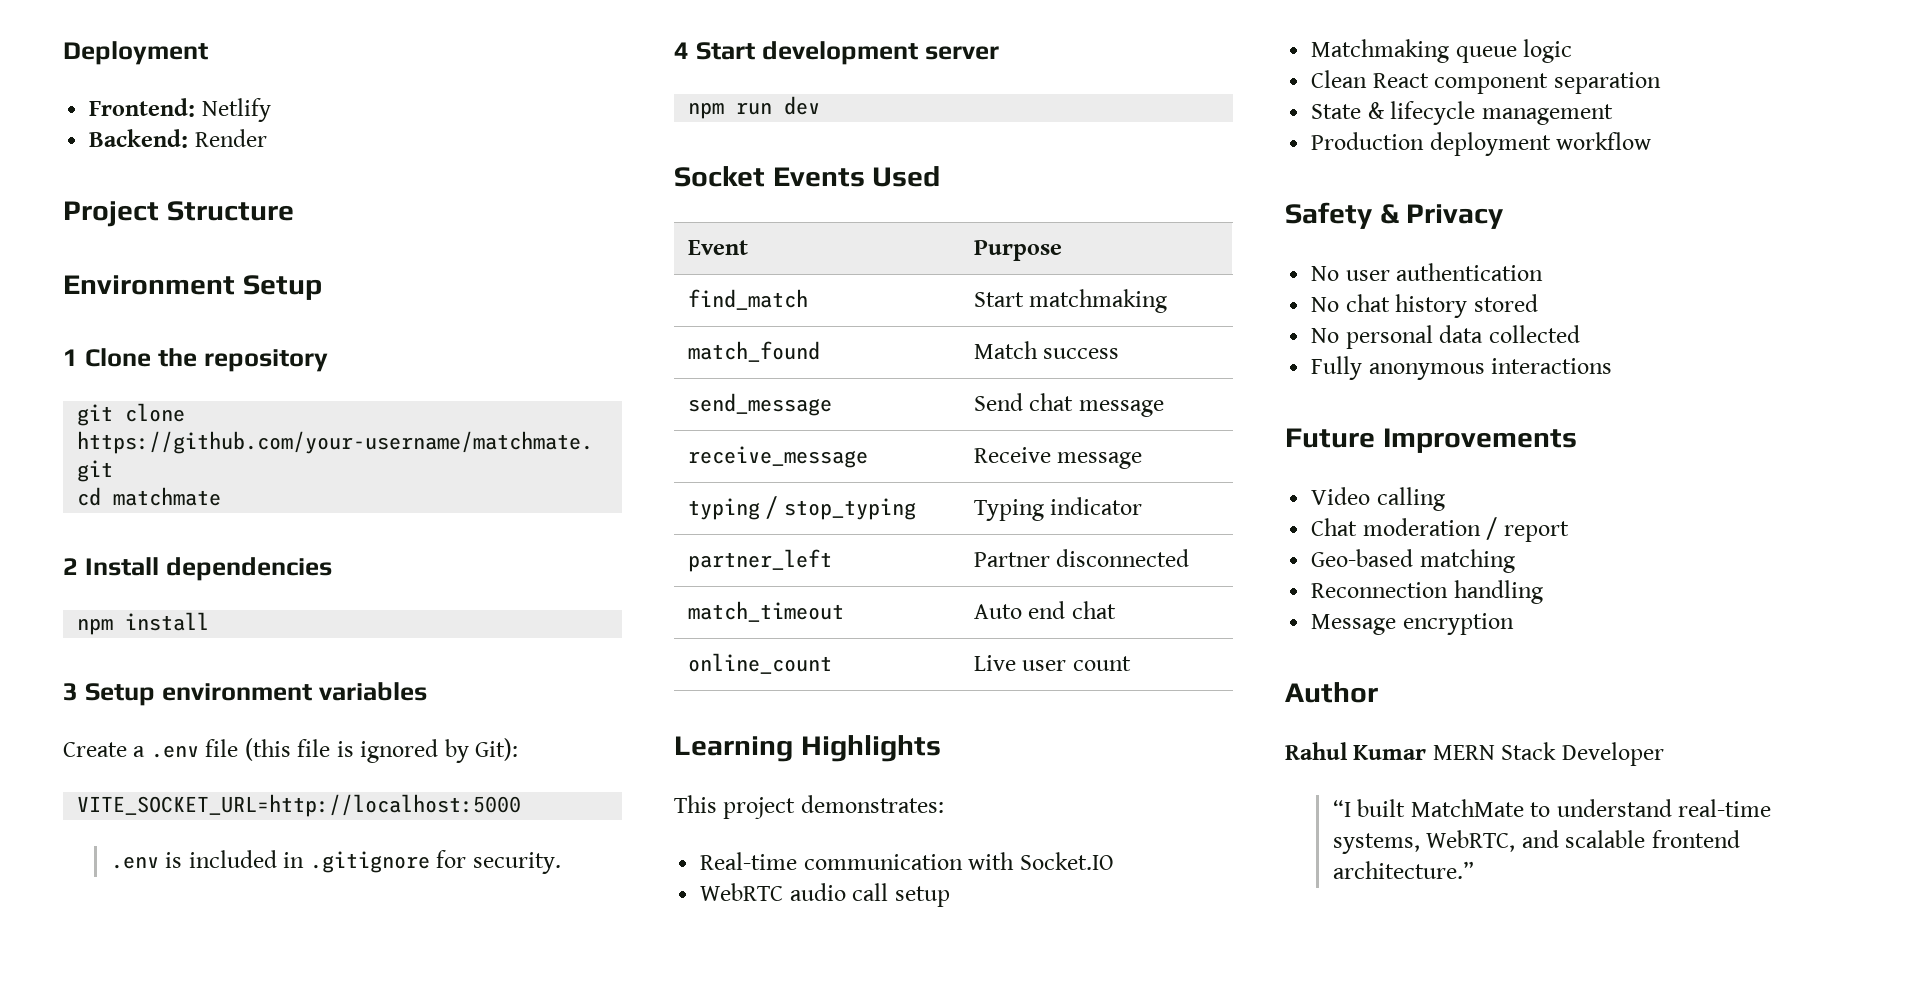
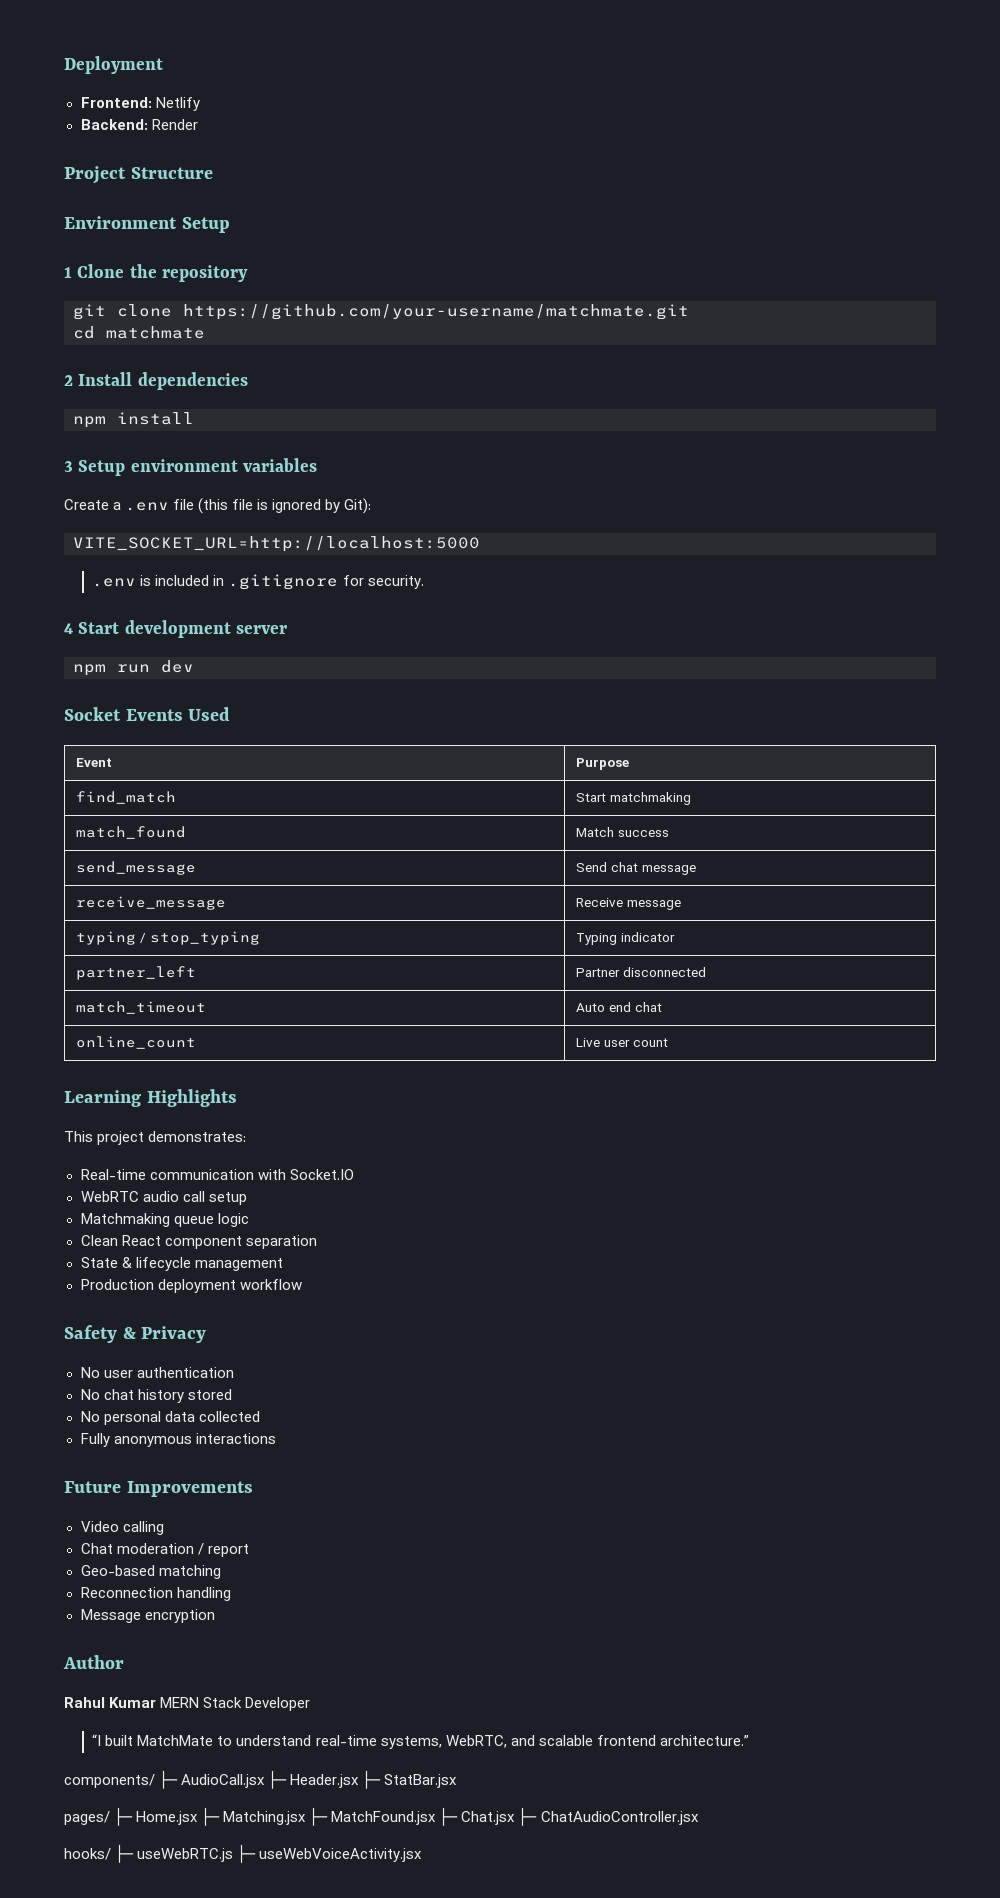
+ components/ ├─ AudioCall.jsx ├─ Header.jsx ├─ StatBar.jsx
+ pages/ ├─ Home.jsx ├─ Matching.jsx ├─ MatchFound.jsx ├─ Chat.jsx ├─ ChatAudioController.jsx
+ hooks/ ├─ useWebRTC.js ├─ useWebVoiceActivity.jsx

